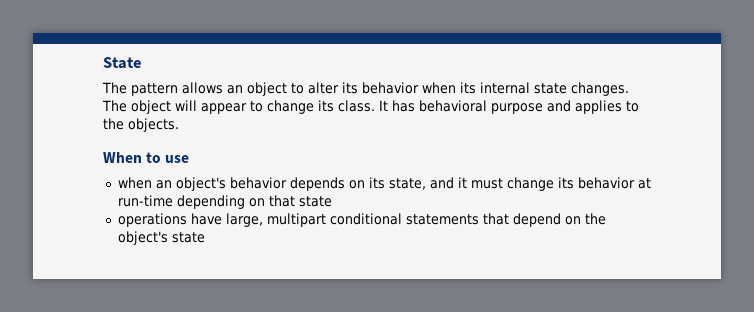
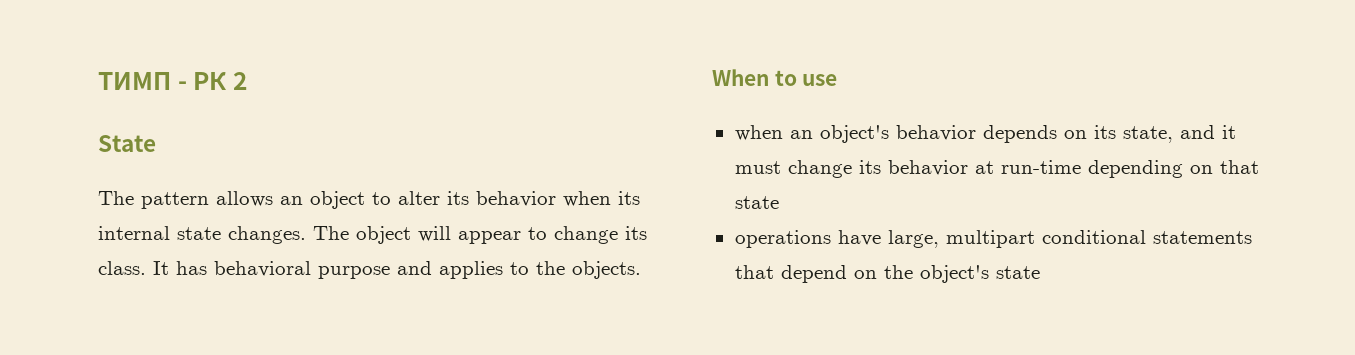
+ TИМП - РК 2

